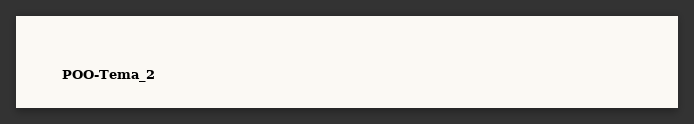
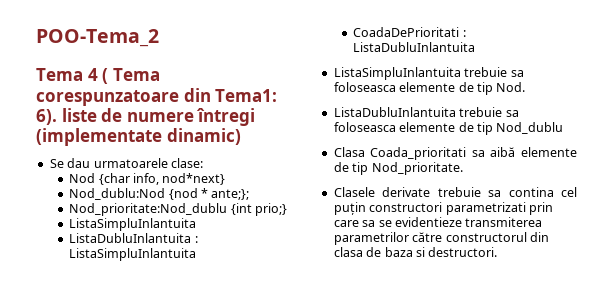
+ Tema 4 ( Tema corespunzatoare din Tema1: 6). liste de numere întregi (implementate dinamic)
+ Se dau urmatoarele clase:
+ Nod {char info, nod*next}
+ Nod_dublu:Nod {nod * ante;};
+ Nod_prioritate:Nod_dublu {int prio;}
+ ListaSimpluInlantuita
+ ListaDubluInlantuita : ListaSimpluInlantuita
+ CoadaDePrioritati : ListaDubluInlantuita
+ ListaSimpluInlantuita trebuie sa foloseasca elemente de tip Nod.
+ ListaDubluInlantuita trebuie sa foloseasca elemente de tip Nod_dublu
+ Clasa Coada_prioritati sa aibă elemente de tip Nod_prioritate.
+ Clasele derivate trebuie sa contina cel puțin constructori parametrizati prin care sa se evidentieze transmiterea parametrilor către constructorul din clasa de baza si destructori.

